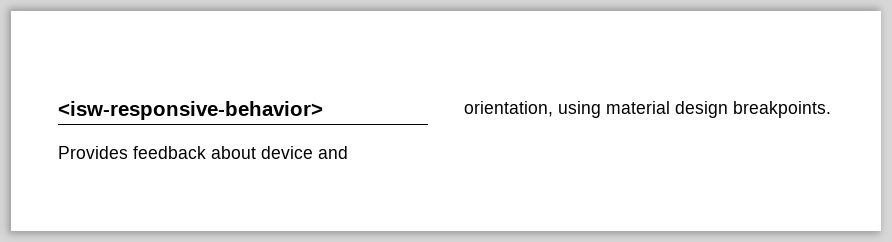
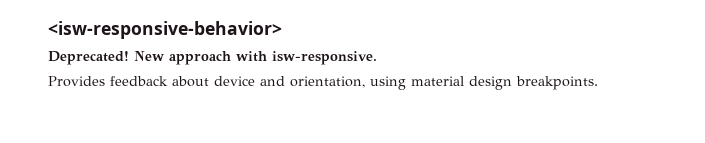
+ Deprecated! New approach with isw-responsive.

